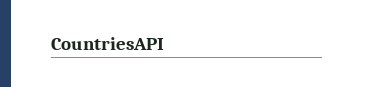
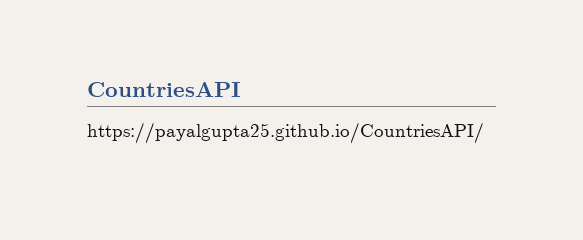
+ https://payalgupta25.github.io/CountriesAPI/

